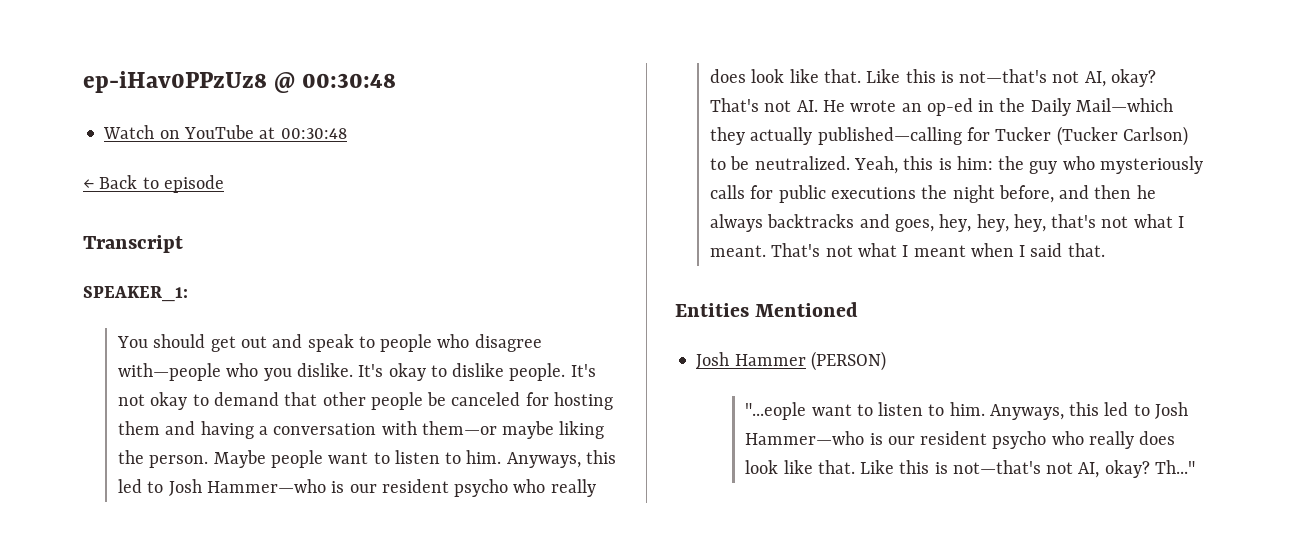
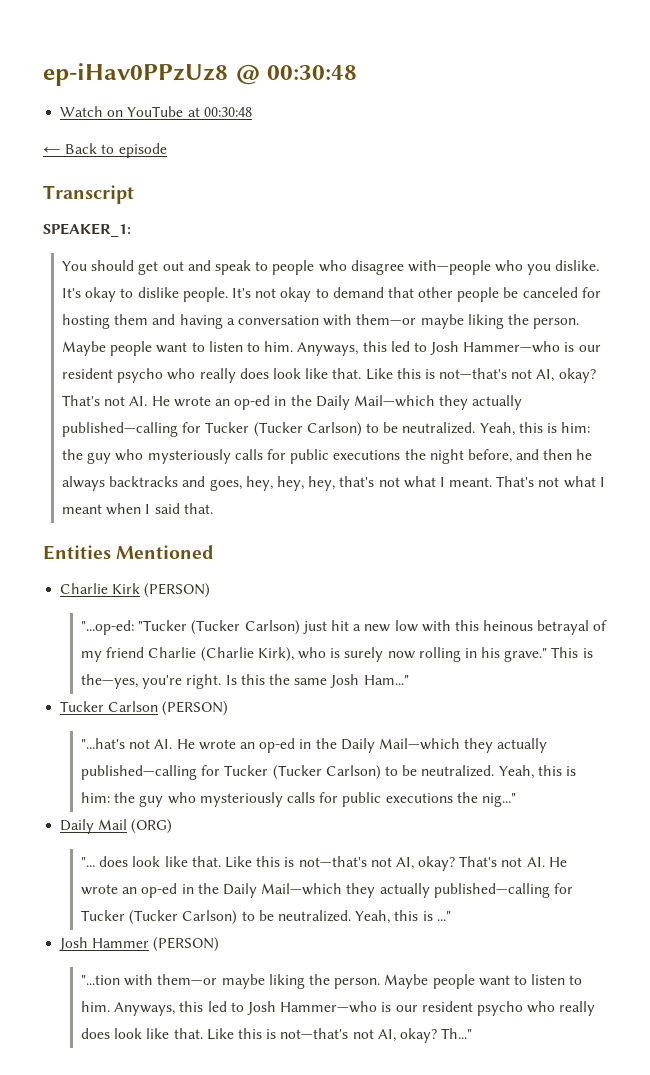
+ Charlie Kirk (PERSON)
+ "...op-ed: "Tucker (Tucker Carlson) just hit a new low with this heinous betrayal of my friend Charlie (Charlie Kirk), who is surely now rolling in his grave." This is the—yes, you're right. Is this the same Josh Ham..."
+ Tucker Carlson (PERSON)
+ "...hat's not AI. He wrote an op-ed in the Daily Mail—which they actually published—calling for Tucker (Tucker Carlson) to be neutralized. Yeah, this is him: the guy who mysteriously calls for public executions the nig..."
+ Daily Mail (ORG)
+ "... does look like that. Like this is not—that's not AI, okay? That's not AI. He wrote an op-ed in the Daily Mail—which they actually published—calling for Tucker (Tucker Carlson) to be neutralized. Yeah, this is ..."
  Josh Hammer (PERSON)
- "...eople want to listen to him.
+ "...tion with them—or maybe liking the person. Maybe people want to listen to him.

